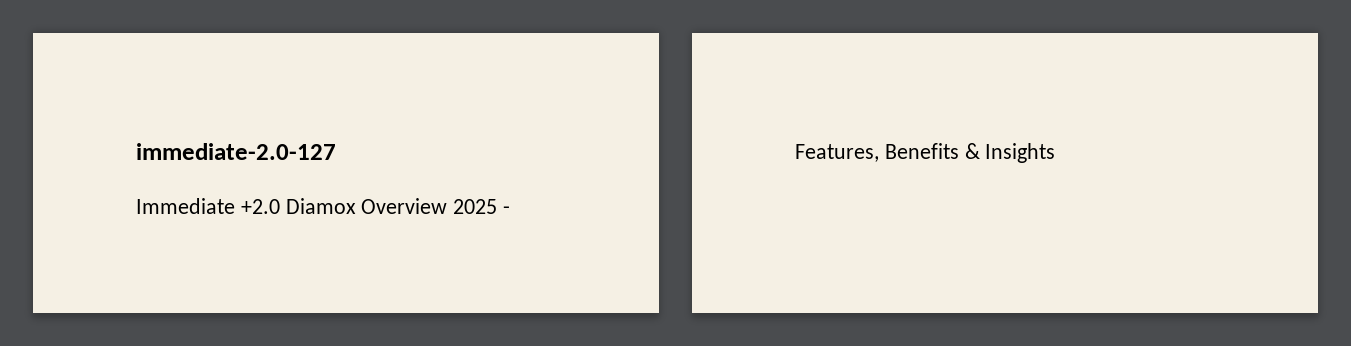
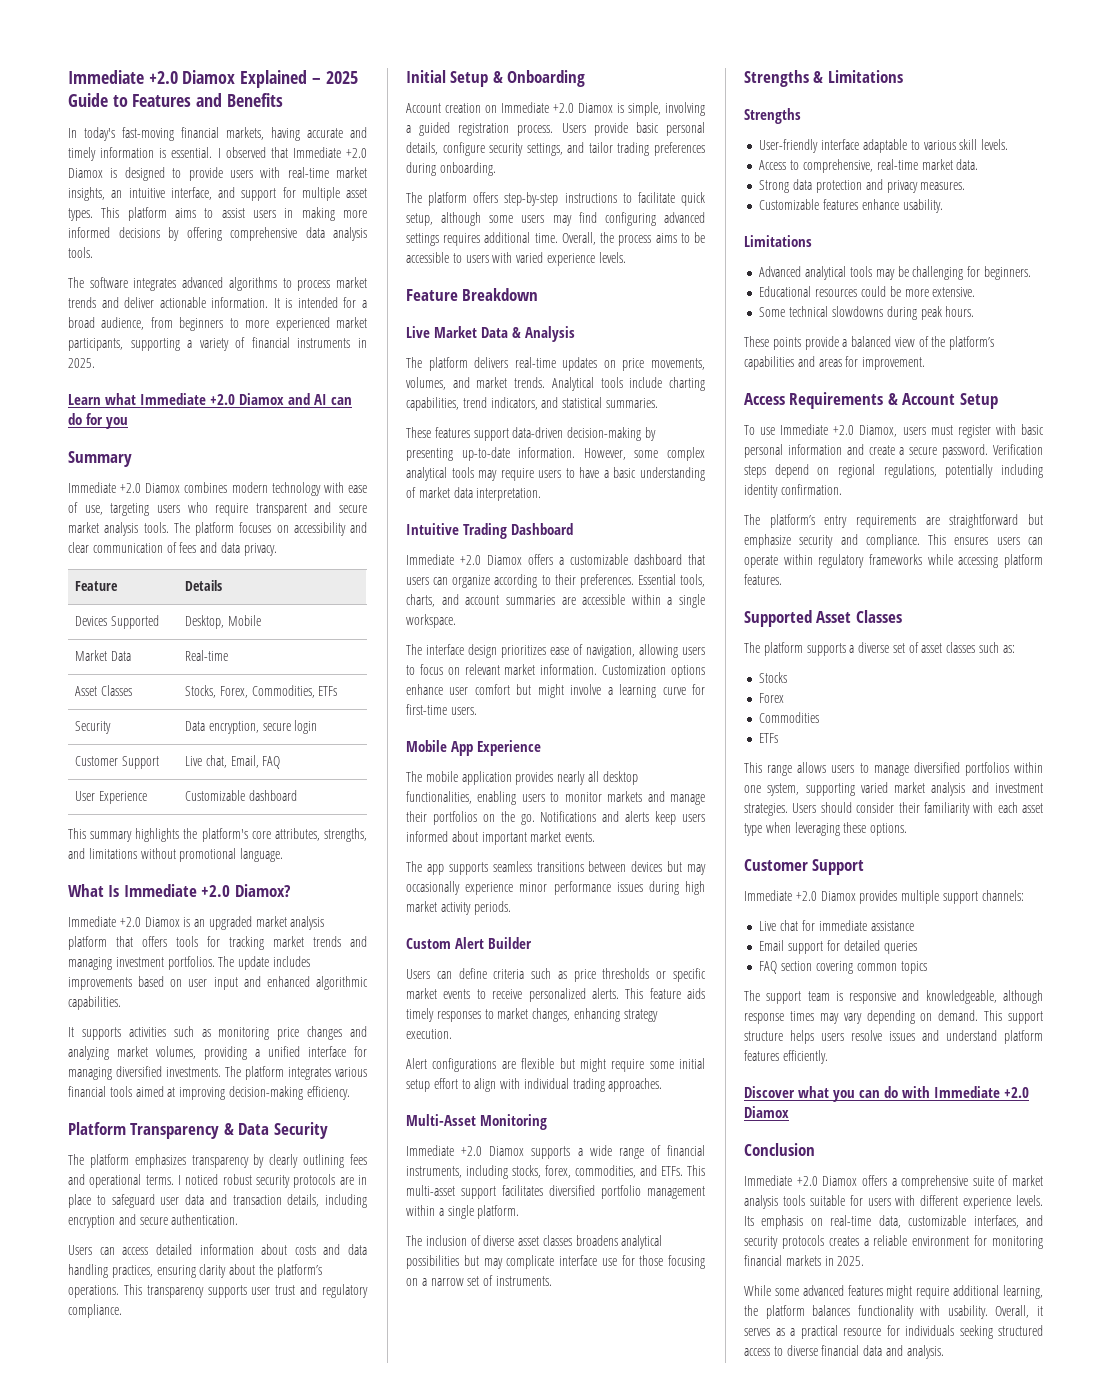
- immediate-2.0-127
- Immediate +2.0 Diamox Overview 2025 - Features, Benefits & Insights
+ Immediate +2.0 Diamox Explained – 2025 Guide to Features and Benefits
+ In today's fast-moving financial markets, having accurate and timely information is essential. I observed that Immediate +2.0 Diamox is designed to provide users with real-time market insights, an intuitive interface, and support for multiple asset types. This platform aims to assist users in making more informed decisions by offering comprehensive data analysis tools.
+ The software integrates advanced algorithms to process market trends and deliver actionable information. It is intended for a broad audience, from beginners to more experienced market participants, supporting a variety of financial instruments in 2025.
+ Learn what Immediate +2.0 Diamox and AI can do for you
+ Summary
+ Immediate +2.0 Diamox combines modern technology with ease of use, targeting users who require transparent and secure market analysis tools. The platform focuses on accessibility and clear communication of fees and data privacy.
+ Feature | Details
+ Devices Supported | Desktop, Mobile
+ Market Data | Real-time
+ Asset Classes | Stocks, Forex, Commodities, ETFs
+ Security | Data encryption, secure login
+ Customer Support | Live chat, Email, FAQ
+ User Experience | Customizable dashboard
+ This summary highlights the platform's core attributes, strengths, and limitations without promotional language.
+ What Is Immediate +2.0 Diamox?
+ Immediate +2.0 Diamox is an upgraded market analysis platform that offers tools for tracking market trends and managing investment portfolios. The update includes improvements based on user input and enhanced algorithmic capabilities.
+ It supports activities such as monitoring price changes and analyzing market volumes, providing a unified interface for managing diversified investments. The platform integrates various financial tools aimed at improving decision-making efficiency.
+ Platform Transparency & Data Security
+ The platform emphasizes transparency by clearly outlining fees and operational terms. I noticed robust security protocols are in place to safeguard user data and transaction details, including encryption and secure authentication.
+ Users can access detailed information about costs and data handling practices, ensuring clarity about the platform’s operations. This transparency supports user trust and regulatory compliance.
+ Initial Setup & Onboarding
+ Account creation on Immediate +2.0 Diamox is simple, involving a guided registration process. Users provide basic personal details, configure security settings, and tailor trading preferences during onboarding.
+ The platform offers step-by-step instructions to facilitate quick setup, although some users may find configuring advanced settings requires additional time. Overall, the process aims to be accessible to users with varied experience levels.
+ Feature Breakdown
+ Live Market Data & Analysis
+ The platform delivers real-time updates on price movements, volumes, and market trends. Analytical tools include charting capabilities, trend indicators, and statistical summaries.
+ These features support data-driven decision-making by presenting up-to-date information. However, some complex analytical tools may require users to have a basic understanding of market data interpretation.
+ Intuitive Trading Dashboard
+ Immediate +2.0 Diamox offers a customizable dashboard that users can organize according to their preferences. Essential tools, charts, and account summaries are accessible within a single workspace.
+ The interface design prioritizes ease of navigation, allowing users to focus on relevant market information. Customization options enhance user comfort but might involve a learning curve for first-time users.
+ Mobile App Experience
+ The mobile application provides nearly all desktop functionalities, enabling users to monitor markets and manage their portfolios on the go. Notifications and alerts keep users informed about important market events.
+ The app supports seamless transitions between devices but may occasionally experience minor performance issues during high market activity periods.
+ Custom Alert Builder
+ Users can define criteria such as price thresholds or specific market events to receive personalized alerts. This feature aids timely responses to market changes, enhancing strategy execution.
+ Alert configurations are flexible but might require some initial setup effort to align with individual trading approaches.
+ Multi-Asset Monitoring
+ Immediate +2.0 Diamox supports a wide range of financial instruments, including stocks, forex, commodities, and ETFs. This multi-asset support facilitates diversified portfolio management within a single platform.
+ The inclusion of diverse asset classes broadens analytical possibilities but may complicate interface use for those focusing on a narrow set of instruments.
+ Strengths & Limitations
+ Strengths
+ User-friendly interface adaptable to various skill levels.
+ Access to comprehensive, real-time market data.
+ Strong data protection and privacy measures.
+ Customizable features enhance usability.
+ Limitations
+ Advanced analytical tools may be challenging for beginners.
+ Educational resources could be more extensive.
+ Some technical slowdowns during peak hours.
+ These points provide a balanced view of the platform’s capabilities and areas for improvement.
+ Access Requirements & Account Setup
+ To use Immediate +2.0 Diamox, users must register with basic personal information and create a secure password. Verification steps depend on regional regulations, potentially including identity confirmation.
+ The platform’s entry requirements are straightforward but emphasize security and compliance. This ensures users can operate within regulatory frameworks while accessing platform features.
+ Supported Asset Classes
+ The platform supports a diverse set of asset classes such as:
+ Stocks
+ Forex
+ Commodities
+ ETFs
+ This range allows users to manage diversified portfolios within one system, supporting varied market analysis and investment strategies. Users should consider their familiarity with each asset type when leveraging these options.
+ Customer Support
+ Immediate +2.0 Diamox provides multiple support channels:
+ Live chat for immediate assistance
+ Email support for detailed queries
+ FAQ section covering common topics
+ The support team is responsive and knowledgeable, although response times may vary depending on demand. This support structure helps users resolve issues and understand platform features efficiently.
+ Discover what you can do with Immediate +2.0 Diamox
+ Conclusion
+ Immediate +2.0 Diamox offers a comprehensive suite of market analysis tools suitable for users with different experience levels. Its emphasis on real-time data, customizable interfaces, and security protocols creates a reliable environment for monitoring financial markets in 2025.
+ While some advanced features might require additional learning, the platform balances functionality with usability. Overall, it serves as a practical resource for individuals seeking structured access to diverse financial data and analysis.

